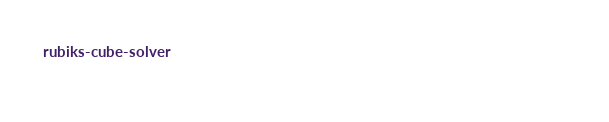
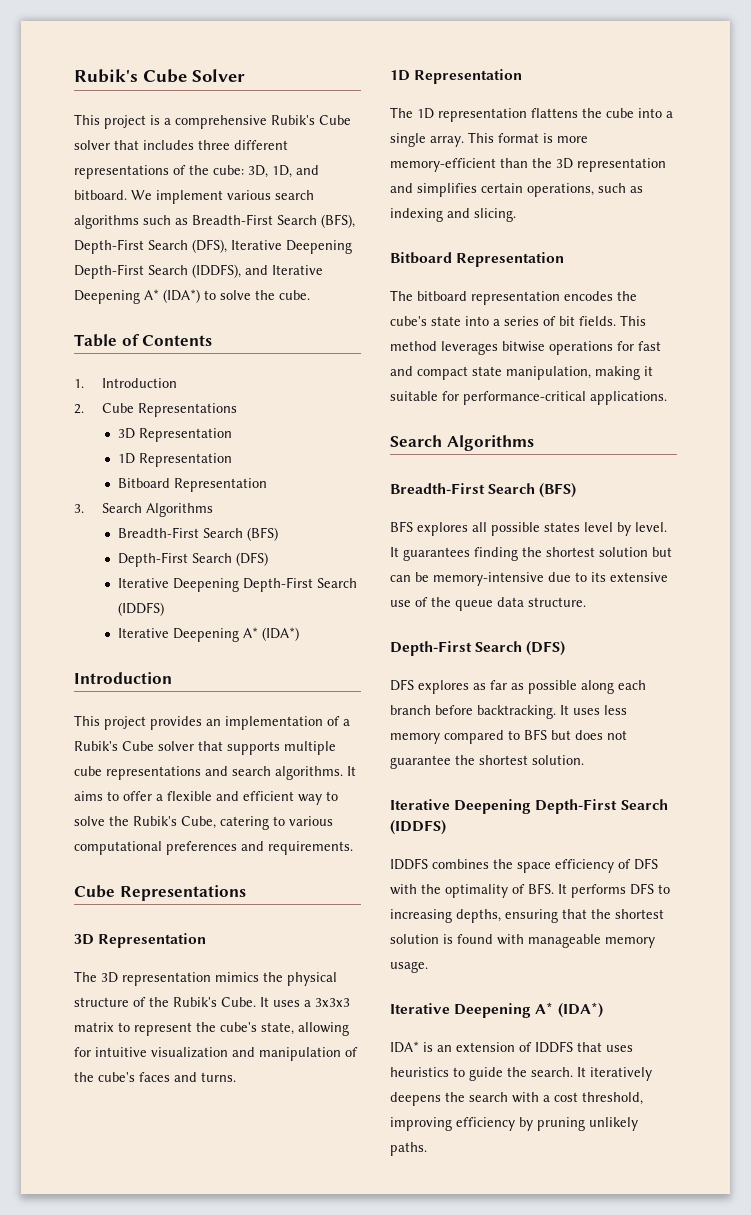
- rubiks-cube-solver
+ Rubik's Cube Solver
+ This project is a comprehensive Rubik's Cube solver that includes three different representations of the cube: 3D, 1D, and bitboard. We implement various search algorithms such as Breadth-First Search (BFS), Depth-First Search (DFS), Iterative Deepening Depth-First Search (IDDFS), and Iterative Deepening A* (IDA*) to solve the cube.
+ Table of Contents
+ 1. Introduction
+ 2. Cube Representations
+ 3D Representation
+ 1D Representation
+ Bitboard Representation
+ 3. Search Algorithms
+ Breadth-First Search (BFS)
+ Depth-First Search (DFS)
+ Iterative Deepening Depth-First Search (IDDFS)
+ Iterative Deepening A* (IDA*)
+ Introduction
+ This project provides an implementation of a Rubik's Cube solver that supports multiple cube representations and search algorithms. It aims to offer a flexible and efficient way to solve the Rubik's Cube, catering to various computational preferences and requirements.
+ Cube Representations
+ 3D Representation
+ The 3D representation mimics the physical structure of the Rubik's Cube. It uses a 3x3x3 matrix to represent the cube's state, allowing for intuitive visualization and manipulation of the cube's faces and turns.
+ 1D Representation
+ The 1D representation flattens the cube into a single array. This format is more memory-efficient than the 3D representation and simplifies certain operations, such as indexing and slicing.
+ Bitboard Representation
+ The bitboard representation encodes the cube's state into a series of bit fields. This method leverages bitwise operations for fast and compact state manipulation, making it suitable for performance-critical applications.
+ Search Algorithms
+ Breadth-First Search (BFS)
+ BFS explores all possible states level by level. It guarantees finding the shortest solution but can be memory-intensive due to its extensive use of the queue data structure.
+ Depth-First Search (DFS)
+ DFS explores as far as possible along each branch before backtracking. It uses less memory compared to BFS but does not guarantee the shortest solution.
+ Iterative Deepening Depth-First Search (IDDFS)
+ IDDFS combines the space efficiency of DFS with the optimality of BFS. It performs DFS to increasing depths, ensuring that the shortest solution is found with manageable memory usage.
+ Iterative Deepening A* (IDA*)
+ IDA* is an extension of IDDFS that uses heuristics to guide the search. It iteratively deepens the search with a cost threshold, improving efficiency by pruning unlikely paths.

